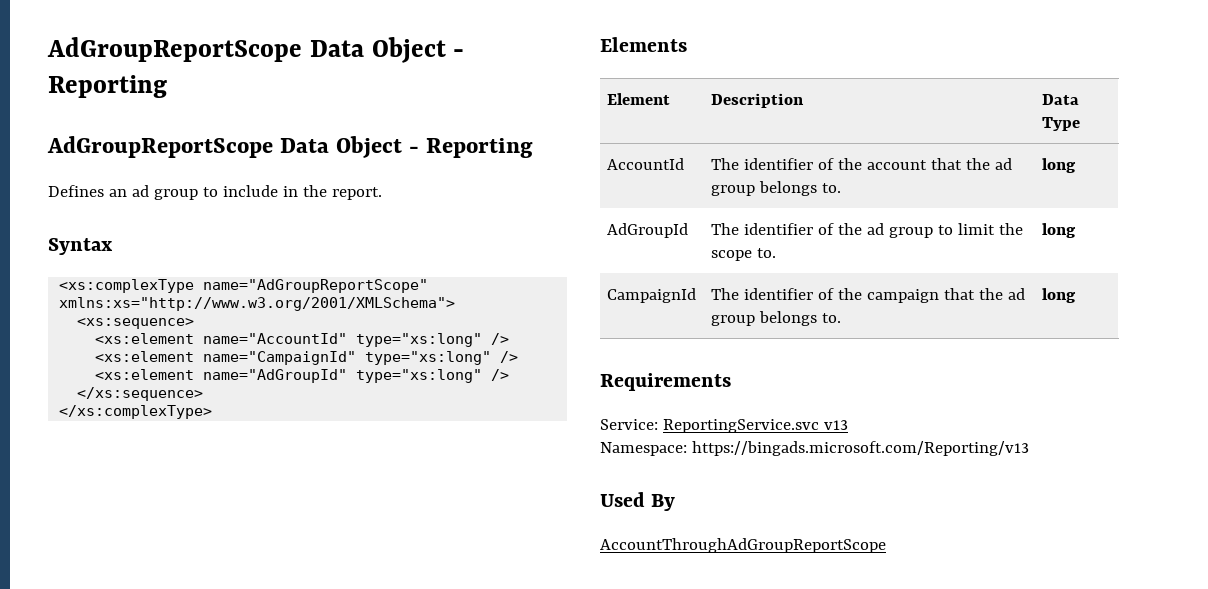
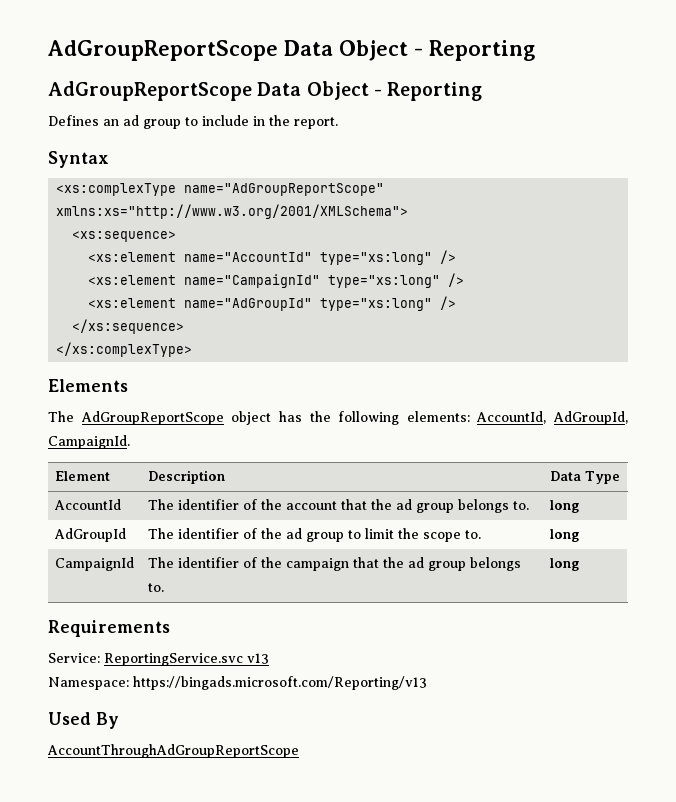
+ The AdGroupReportScope object has the following elements: AccountId, AdGroupId, CampaignId.

